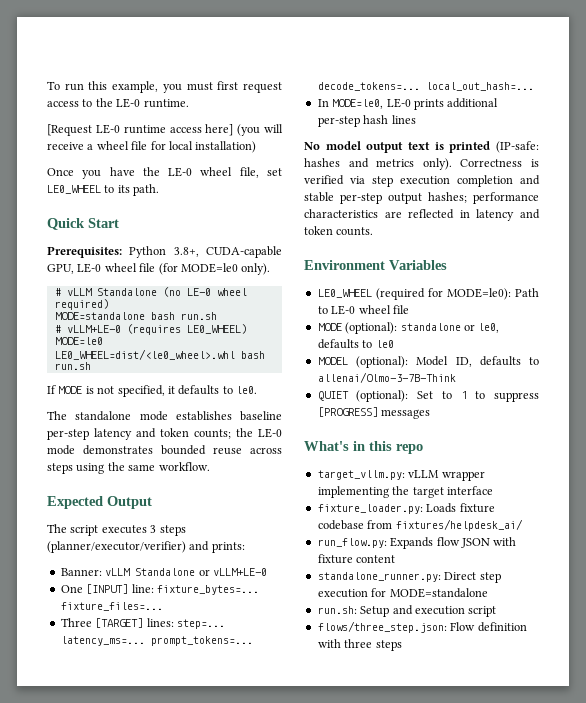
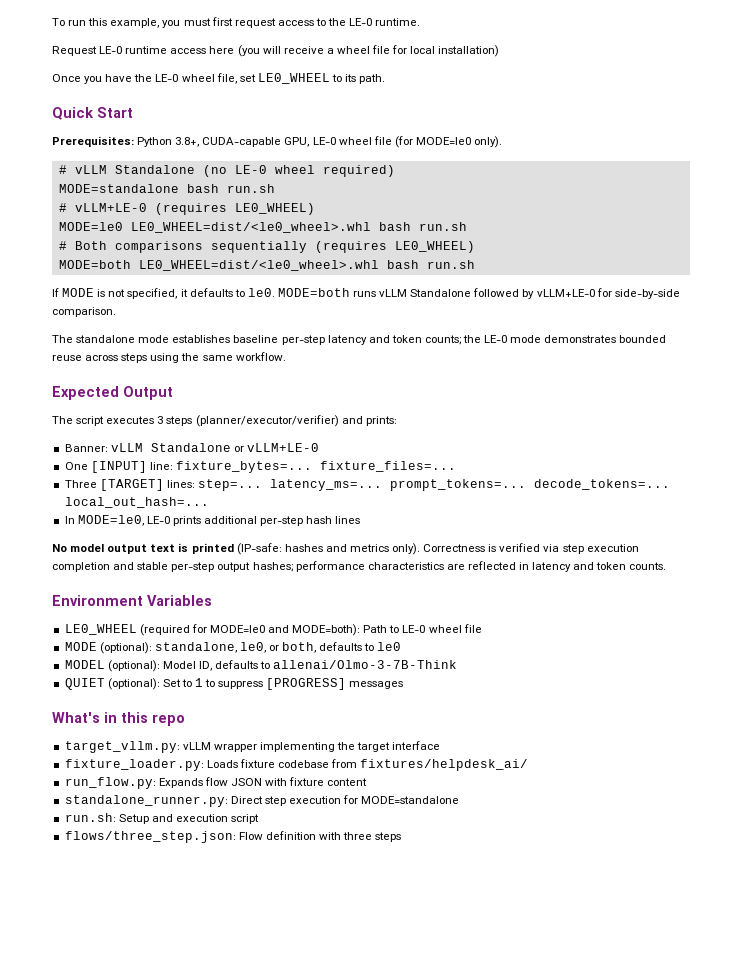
- [Request LE-0 runtime access here] (you will receive a wheel file for local installation)
+ Request LE-0 runtime access here (you will receive a wheel file for local installation)
+ # Both comparisons sequentially (requires LE0_WHEEL)
+ MODE=both LE0_WHEEL=dist/<le0_wheel>.whl bash run.sh
+ MODE=both runs vLLM Standalone followed by vLLM+LE-0 for side-by-side comparison.
- LE0_WHEEL (required for MODE=le0): Path to LE-0 wheel file
+ LE0_WHEEL (required for MODE=le0 and MODE=both): Path to LE-0 wheel file
- MODE (optional): standalone or le0, defaults to le0
+ MODE (optional): standalone, le0, or both, defaults to le0

